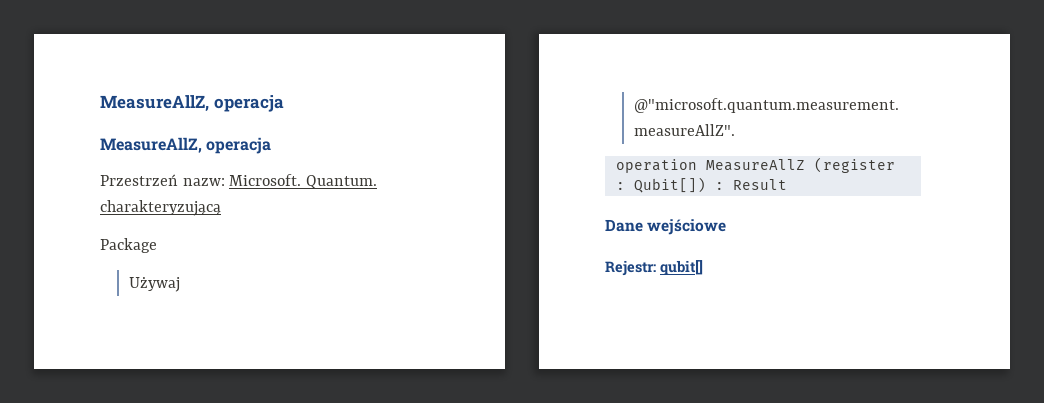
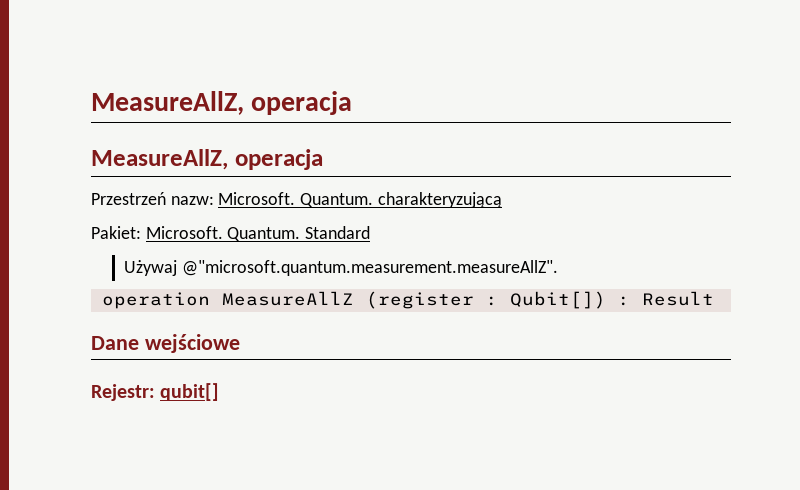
- Package
+ Pakiet: Microsoft. Quantum. Standard

